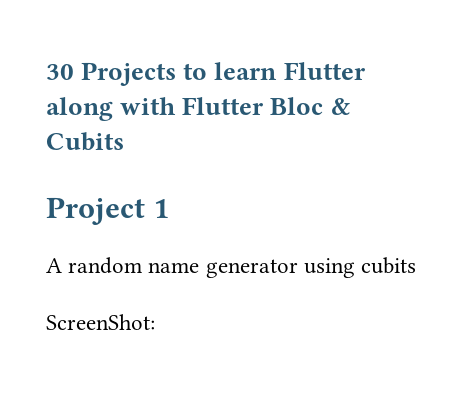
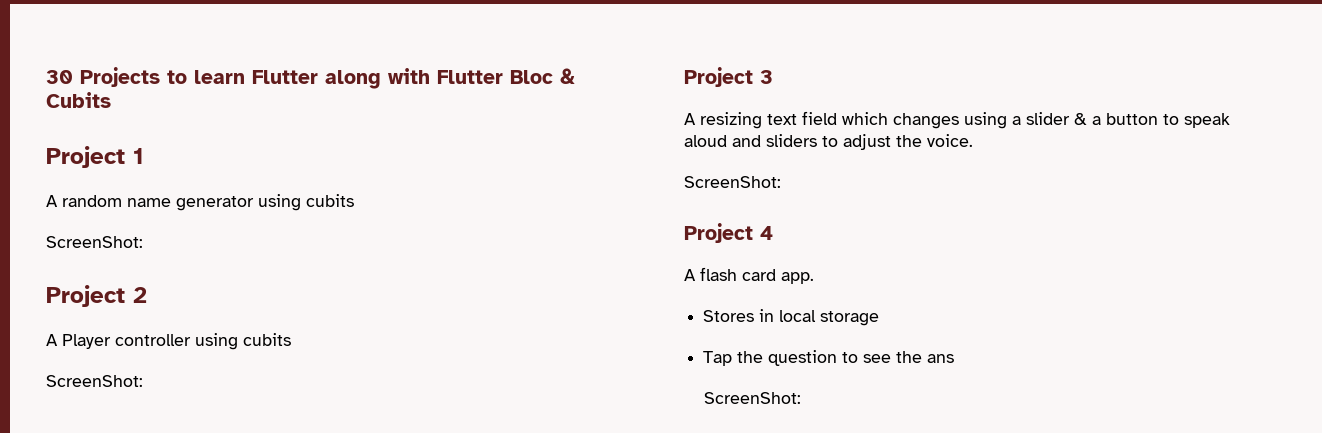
+ Project 2
+ A Player controller using cubits
+ ScreenShot:
+ Project 3
+ A resizing text field which changes using a slider & a button to speak aloud and sliders to adjust the voice.
+ ScreenShot:
+ Project 4
+ A flash card app.
+ Stores in local storage
+ Tap the question to see the ans
+ ScreenShot:

